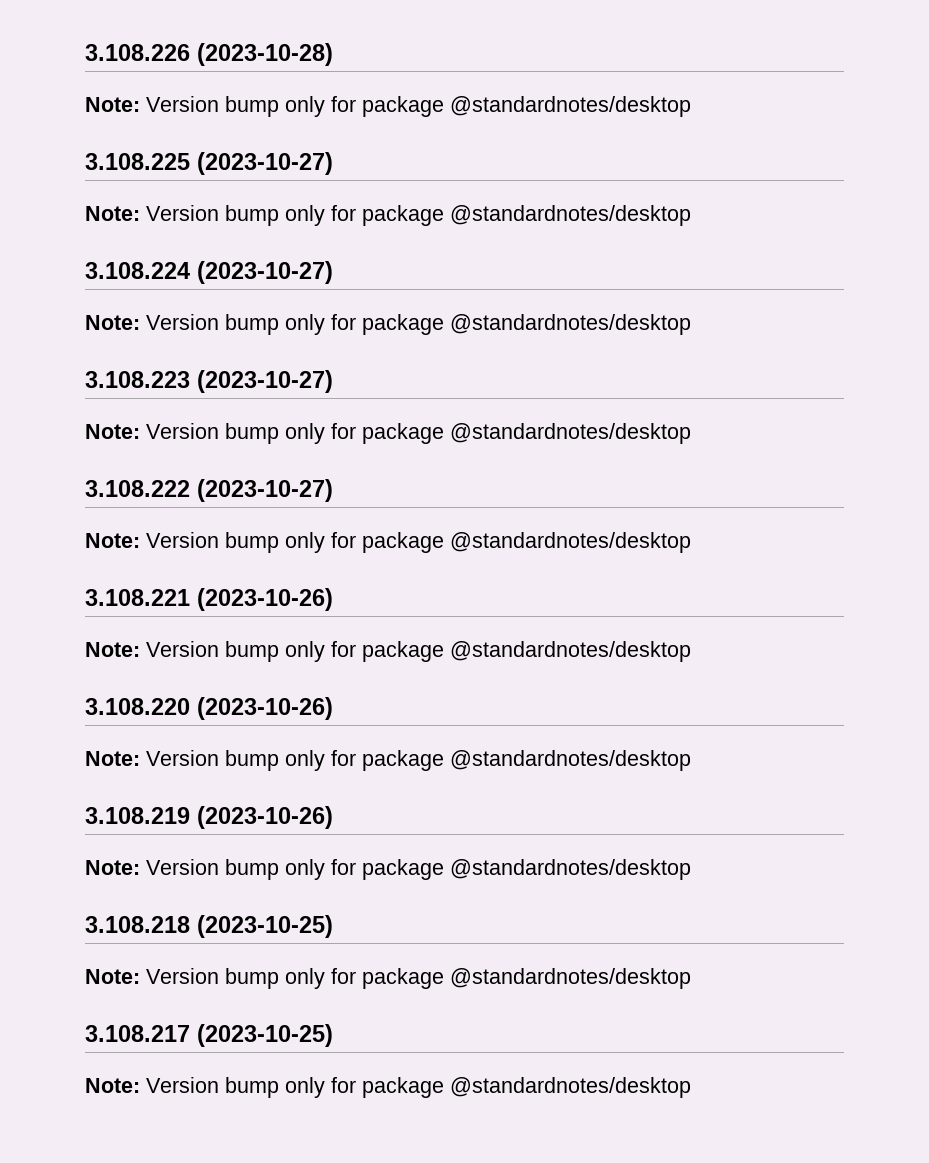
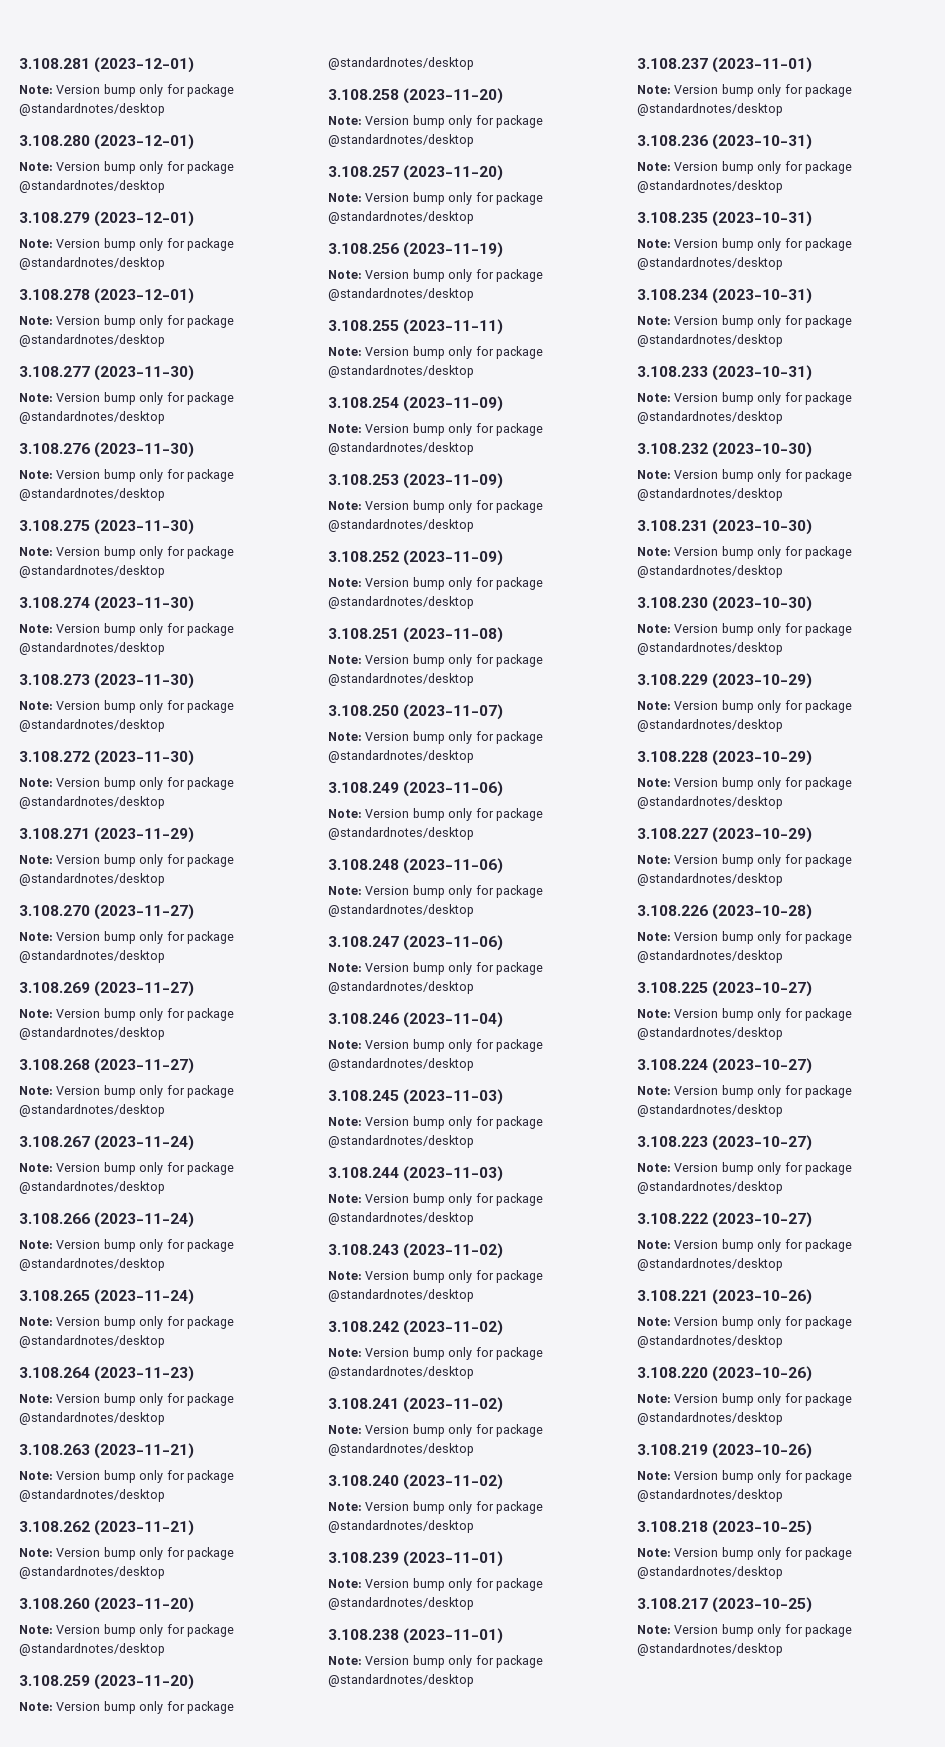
+ 3.108.281 (2023-12-01)
+ Note: Version bump only for package @standardnotes/desktop
+ 3.108.280 (2023-12-01)
+ Note: Version bump only for package @standardnotes/desktop
+ 3.108.279 (2023-12-01)
+ Note: Version bump only for package @standardnotes/desktop
+ 3.108.278 (2023-12-01)
+ Note: Version bump only for package @standardnotes/desktop
+ 3.108.277 (2023-11-30)
+ Note: Version bump only for package @standardnotes/desktop
+ 3.108.276 (2023-11-30)
+ Note: Version bump only for package @standardnotes/desktop
+ 3.108.275 (2023-11-30)
+ Note: Version bump only for package @standardnotes/desktop
+ 3.108.274 (2023-11-30)
+ Note: Version bump only for package @standardnotes/desktop
+ 3.108.273 (2023-11-30)
+ Note: Version bump only for package @standardnotes/desktop
+ 3.108.272 (2023-11-30)
+ Note: Version bump only for package @standardnotes/desktop
+ 3.108.271 (2023-11-29)
+ Note: Version bump only for package @standardnotes/desktop
+ 3.108.270 (2023-11-27)
+ Note: Version bump only for package @standardnotes/desktop
+ 3.108.269 (2023-11-27)
+ Note: Version bump only for package @standardnotes/desktop
+ 3.108.268 (2023-11-27)
+ Note: Version bump only for package @standardnotes/desktop
+ 3.108.267 (2023-11-24)
+ Note: Version bump only for package @standardnotes/desktop
+ 3.108.266 (2023-11-24)
+ Note: Version bump only for package @standardnotes/desktop
+ 3.108.265 (2023-11-24)
+ Note: Version bump only for package @standardnotes/desktop
+ 3.108.264 (2023-11-23)
+ Note: Version bump only for package @standardnotes/desktop
+ 3.108.263 (2023-11-21)
+ Note: Version bump only for package @standardnotes/desktop
+ 3.108.262 (2023-11-21)
+ Note: Version bump only for package @standardnotes/desktop
+ 3.108.260 (2023-11-20)
+ Note: Version bump only for package @standardnotes/desktop
+ 3.108.259 (2023-11-20)
+ Note: Version bump only for package @standardnotes/desktop
+ 3.108.258 (2023-11-20)
+ Note: Version bump only for package @standardnotes/desktop
+ 3.108.257 (2023-11-20)
+ Note: Version bump only for package @standardnotes/desktop
+ 3.108.256 (2023-11-19)
+ Note: Version bump only for package @standardnotes/desktop
+ 3.108.255 (2023-11-11)
+ Note: Version bump only for package @standardnotes/desktop
+ 3.108.254 (2023-11-09)
+ Note: Version bump only for package @standardnotes/desktop
+ 3.108.253 (2023-11-09)
+ Note: Version bump only for package @standardnotes/desktop
+ 3.108.252 (2023-11-09)
+ Note: Version bump only for package @standardnotes/desktop
+ 3.108.251 (2023-11-08)
+ Note: Version bump only for package @standardnotes/desktop
+ 3.108.250 (2023-11-07)
+ Note: Version bump only for package @standardnotes/desktop
+ 3.108.249 (2023-11-06)
+ Note: Version bump only for package @standardnotes/desktop
+ 3.108.248 (2023-11-06)
+ Note: Version bump only for package @standardnotes/desktop
+ 3.108.247 (2023-11-06)
+ Note: Version bump only for package @standardnotes/desktop
+ 3.108.246 (2023-11-04)
+ Note: Version bump only for package @standardnotes/desktop
+ 3.108.245 (2023-11-03)
+ Note: Version bump only for package @standardnotes/desktop
+ 3.108.244 (2023-11-03)
+ Note: Version bump only for package @standardnotes/desktop
+ 3.108.243 (2023-11-02)
+ Note: Version bump only for package @standardnotes/desktop
+ 3.108.242 (2023-11-02)
+ Note: Version bump only for package @standardnotes/desktop
+ 3.108.241 (2023-11-02)
+ Note: Version bump only for package @standardnotes/desktop
+ 3.108.240 (2023-11-02)
+ Note: Version bump only for package @standardnotes/desktop
+ 3.108.239 (2023-11-01)
+ Note: Version bump only for package @standardnotes/desktop
+ 3.108.238 (2023-11-01)
+ Note: Version bump only for package @standardnotes/desktop
+ 3.108.237 (2023-11-01)
+ Note: Version bump only for package @standardnotes/desktop
+ 3.108.236 (2023-10-31)
+ Note: Version bump only for package @standardnotes/desktop
+ 3.108.235 (2023-10-31)
+ Note: Version bump only for package @standardnotes/desktop
+ 3.108.234 (2023-10-31)
+ Note: Version bump only for package @standardnotes/desktop
+ 3.108.233 (2023-10-31)
+ Note: Version bump only for package @standardnotes/desktop
+ 3.108.232 (2023-10-30)
+ Note: Version bump only for package @standardnotes/desktop
+ 3.108.231 (2023-10-30)
+ Note: Version bump only for package @standardnotes/desktop
+ 3.108.230 (2023-10-30)
+ Note: Version bump only for package @standardnotes/desktop
+ 3.108.229 (2023-10-29)
+ Note: Version bump only for package @standardnotes/desktop
+ 3.108.228 (2023-10-29)
+ Note: Version bump only for package @standardnotes/desktop
+ 3.108.227 (2023-10-29)
+ Note: Version bump only for package @standardnotes/desktop

